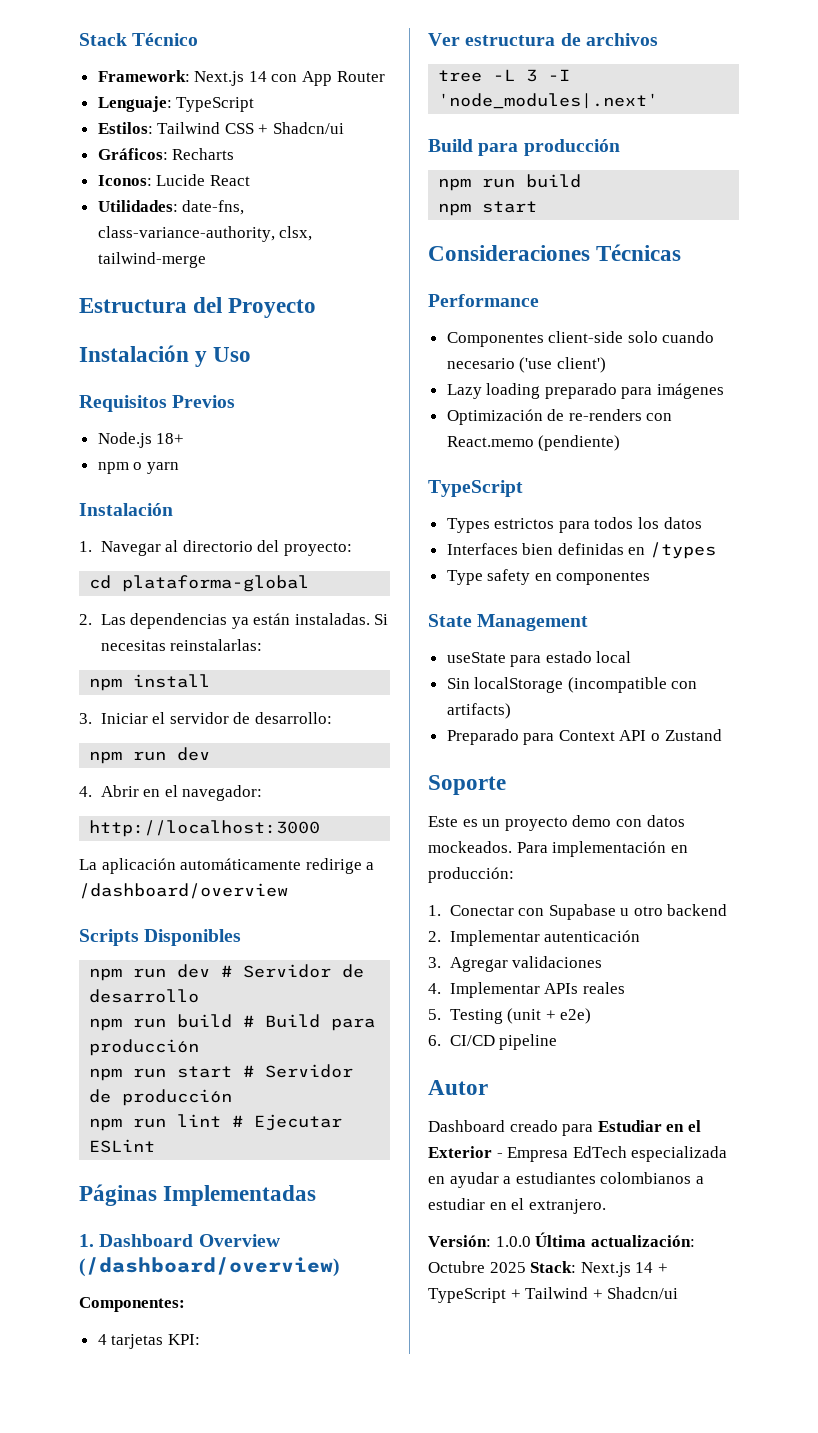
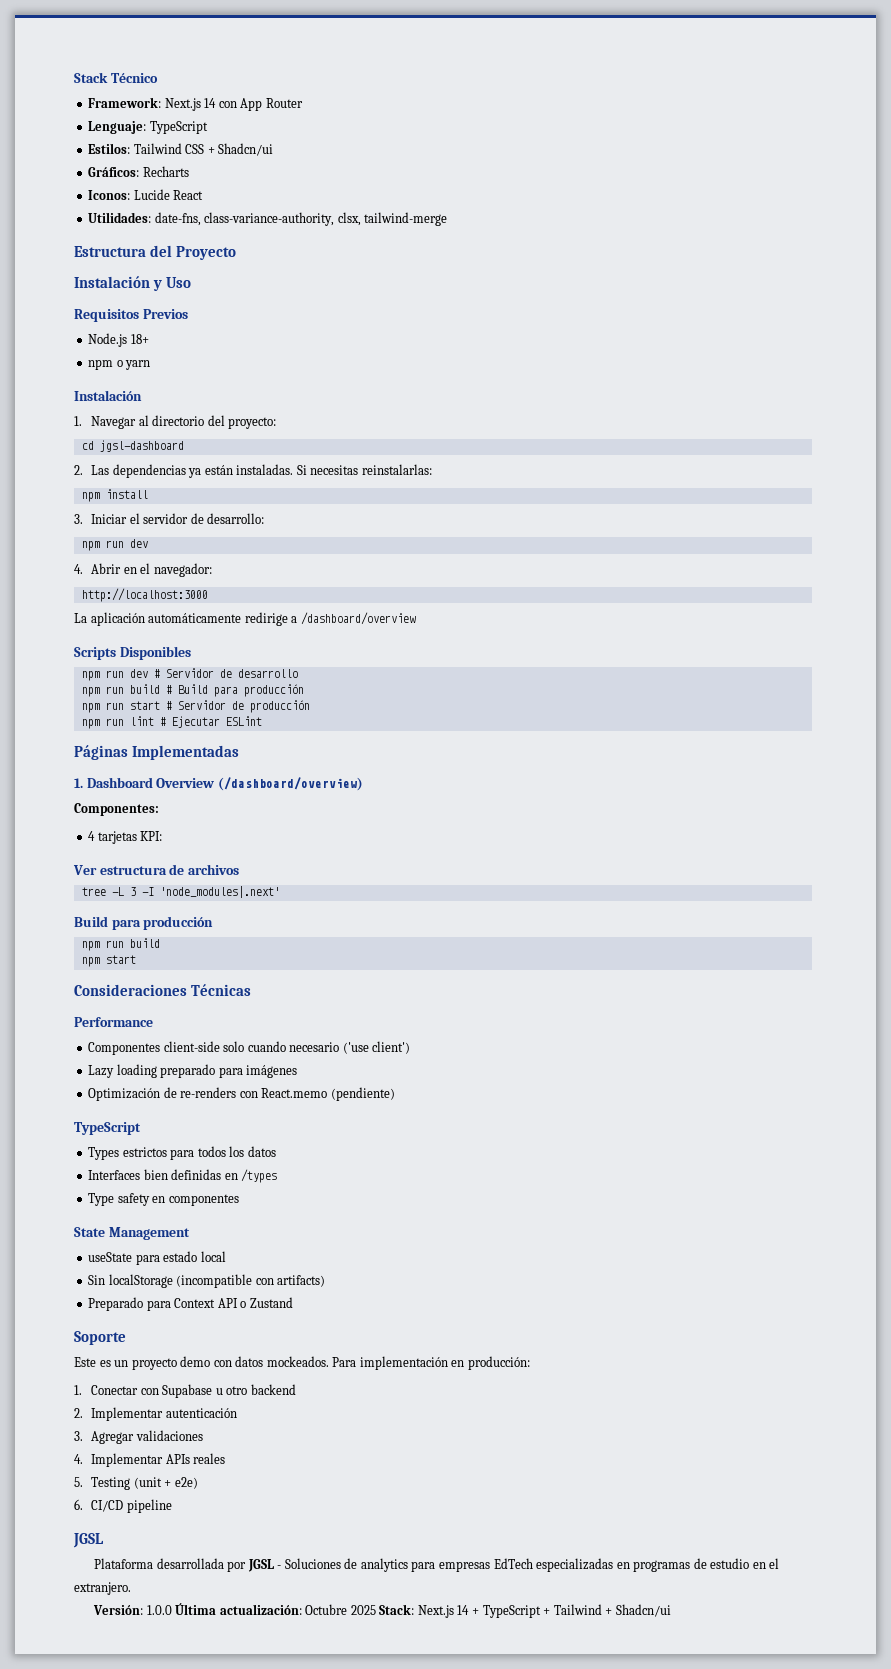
- cd plataforma-global
+ cd jgsl-dashboard
  6. CI/CD pipeline
- Autor
- Dashboard creado para Estudiar en el Exterior - Empresa EdTech especializada en ayudar a estudiantes colombianos a estudiar en el extranjero.
+ JGSL
+ Plataforma desarrollada por JGSL - Soluciones de analytics para empresas EdTech especializadas en programas de estudio en el extranjero.

